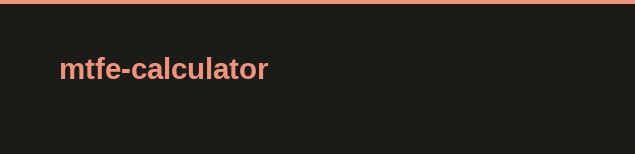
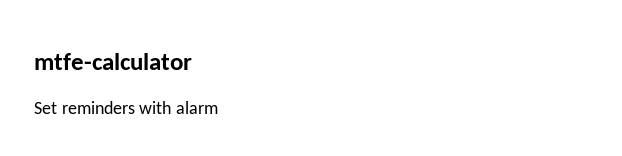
+ Set reminders with alarm

